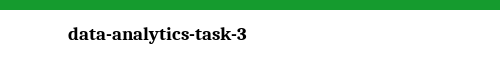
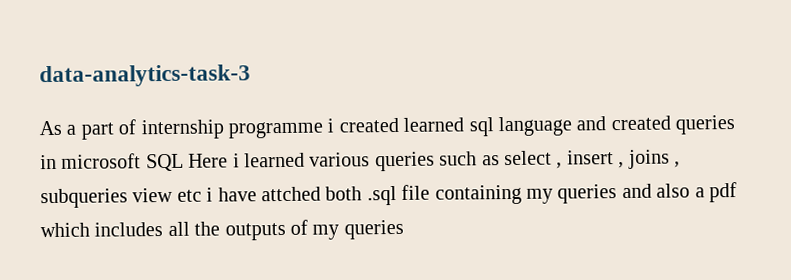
+ As a part of internship programme i created learned sql language and created queries in microsoft SQL Here i learned various queries such as select , insert , joins , subqueries view etc i have attched both .sql file containing my queries and also a pdf which includes all the outputs of my queries

